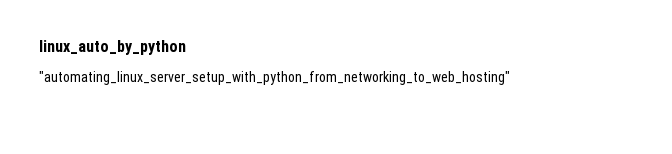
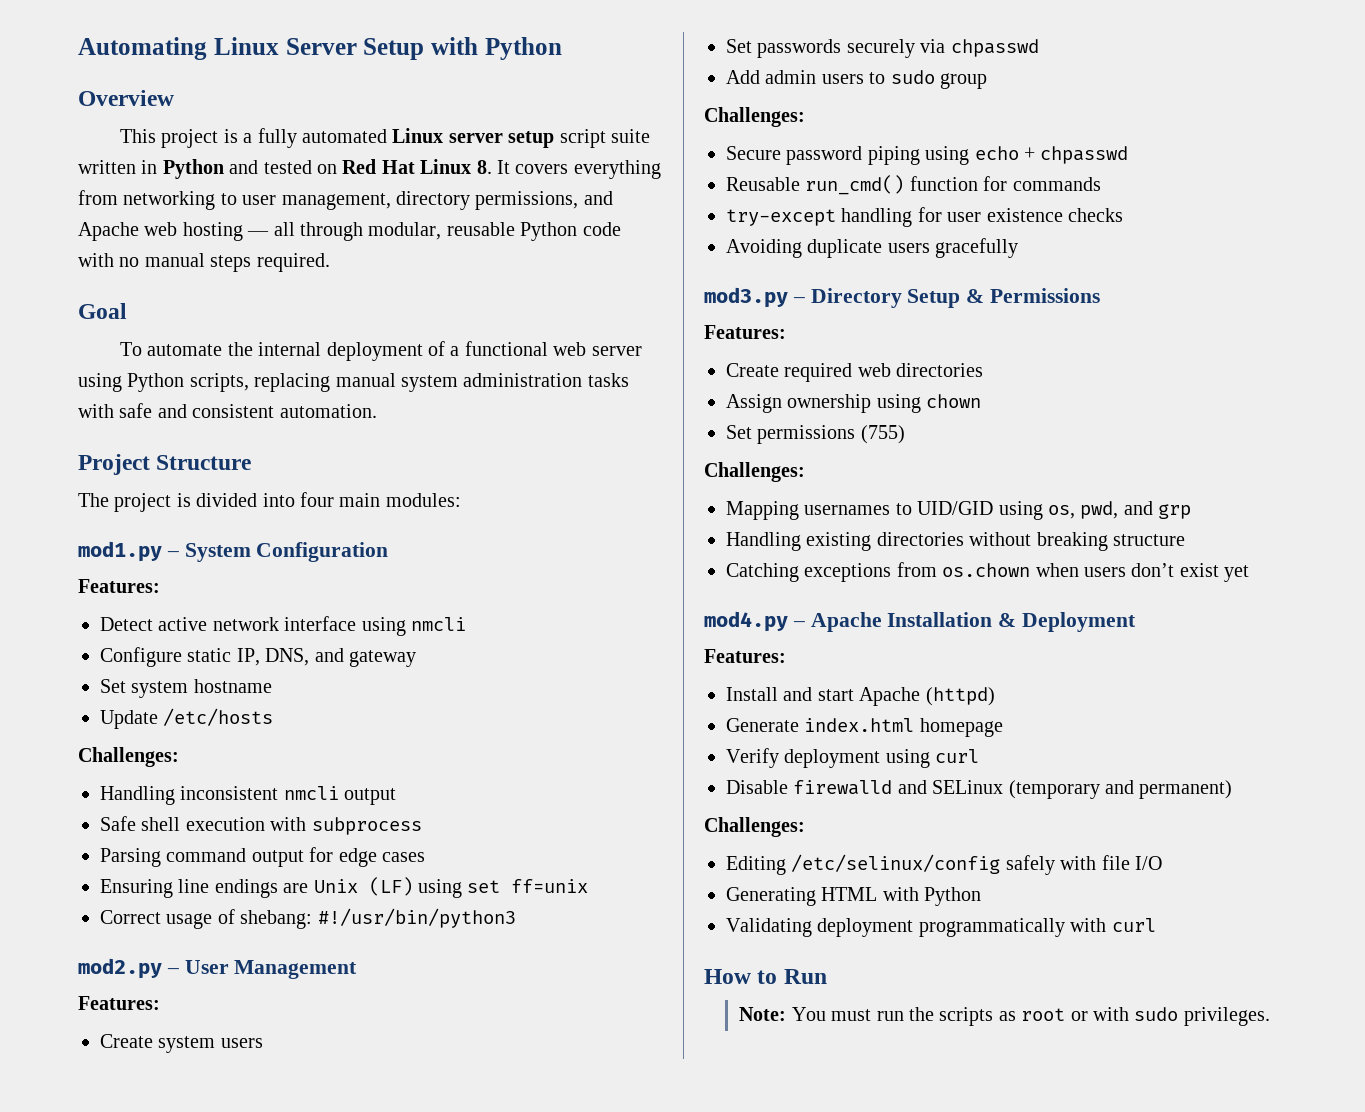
- linux_auto_by_python
- "automating_linux_server_setup_with_python_from_networking_to_web_hosting"
+ Automating Linux Server Setup with Python
+ Overview
+ This project is a fully automated Linux server setup script suite written in Python and tested on Red Hat Linux 8. It covers everything from networking to user management, directory permissions, and Apache web hosting — all through modular, reusable Python code with no manual steps required.
+ Goal
+ To automate the internal deployment of a functional web server using Python scripts, replacing manual system administration tasks with safe and consistent automation.
+ Project Structure
+ The project is divided into four main modules:
+ mod1.py – System Configuration
+ Features:
+ Detect active network interface using nmcli
+ Configure static IP, DNS, and gateway
+ Set system hostname
+ Update /etc/hosts
+ Challenges:
+ Handling inconsistent nmcli output
+ Safe shell execution with subprocess
+ Parsing command output for edge cases
+ Ensuring line endings are Unix (LF) using set ff=unix
+ Correct usage of shebang: #!/usr/bin/python3
+ mod2.py – User Management
+ Features:
+ Create system users
+ Set passwords securely via chpasswd
+ Add admin users to sudo group
+ Challenges:
+ Secure password piping using echo + chpasswd
+ Reusable run_cmd() function for commands
+ try-except handling for user existence checks
+ Avoiding duplicate users gracefully
+ mod3.py – Directory Setup & Permissions
+ Features:
+ Create required web directories
+ Assign ownership using chown
+ Set permissions (755)
+ Challenges:
+ Mapping usernames to UID/GID using os, pwd, and grp
+ Handling existing directories without breaking structure
+ Catching exceptions from os.chown when users don’t exist yet
+ mod4.py – Apache Installation & Deployment
+ Features:
+ Install and start Apache (httpd)
+ Generate index.html homepage
+ Verify deployment using curl
+ Disable firewalld and SELinux (temporary and permanent)
+ Challenges:
+ Editing /etc/selinux/config safely with file I/O
+ Generating HTML with Python
+ Validating deployment programmatically with curl
+ How to Run
+ Note: You must run the scripts as root or with sudo privileges.

